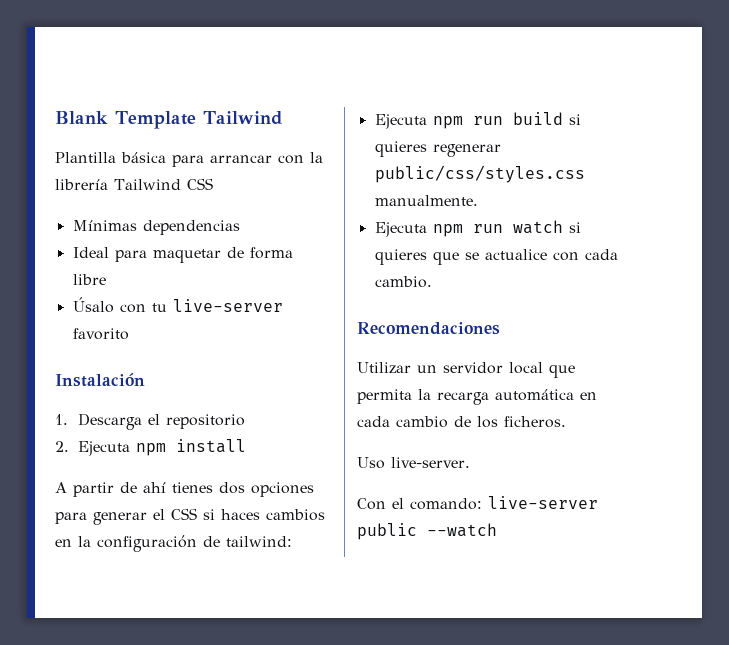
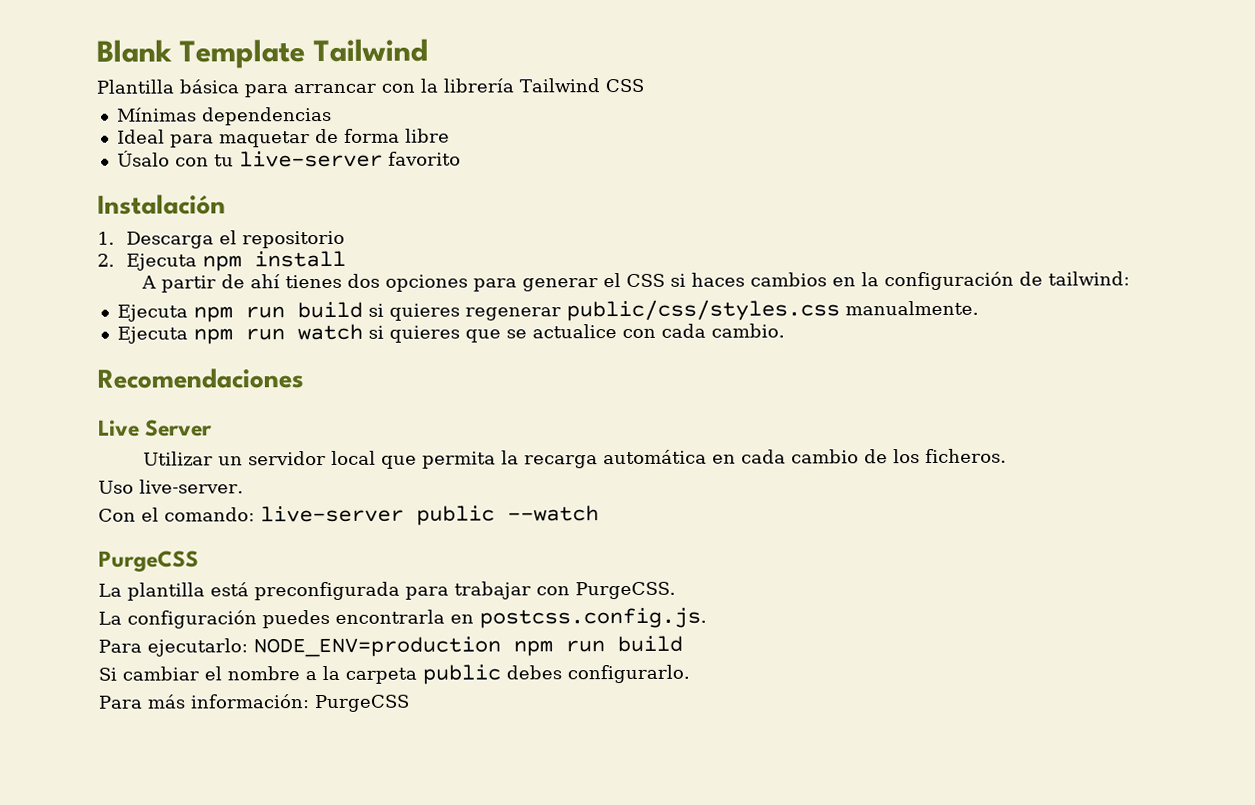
+ Live Server
  Con el comando: live-server public --watch
+ PurgeCSS
+ La plantilla está preconfigurada para trabajar con PurgeCSS.
+ La configuración puedes encontrarla en postcss.config.js.
+ Para ejecutarlo: NODE_ENV=production npm run build
+ Si cambiar el nombre a la carpeta public debes configurarlo.
+ Para más información: PurgeCSS

